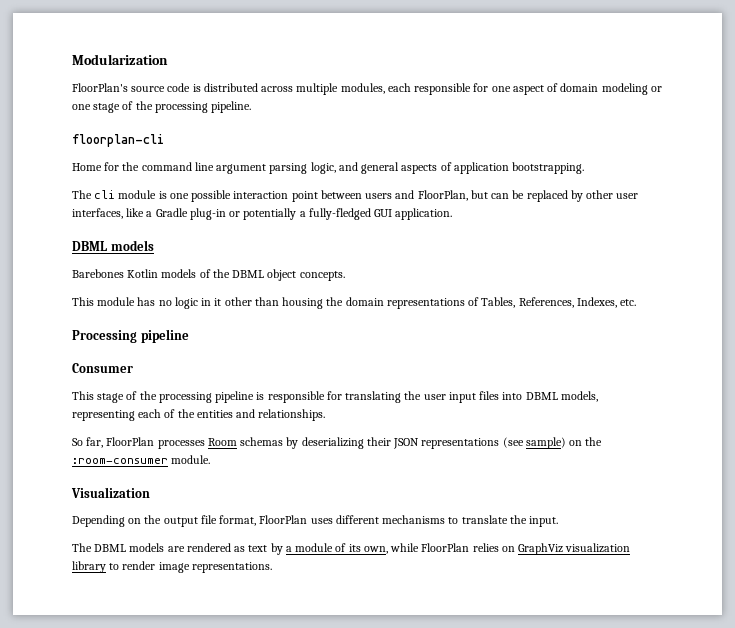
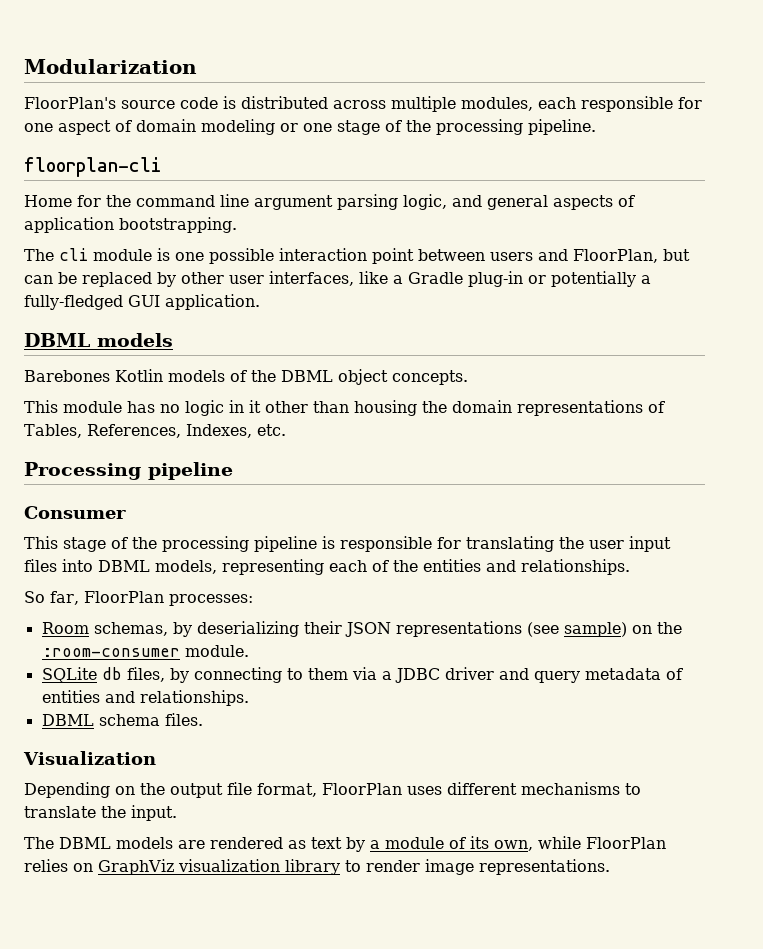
- So far, FloorPlan processes Room schemas by deserializing their JSON representations (see sample) on the :room-consumer module.
+ So far, FloorPlan processes:
+ Room schemas, by deserializing their JSON representations (see sample) on the :room-consumer module.
+ SQLite db files, by connecting to them via a JDBC driver and query metadata of entities and relationships.
+ DBML schema files.

